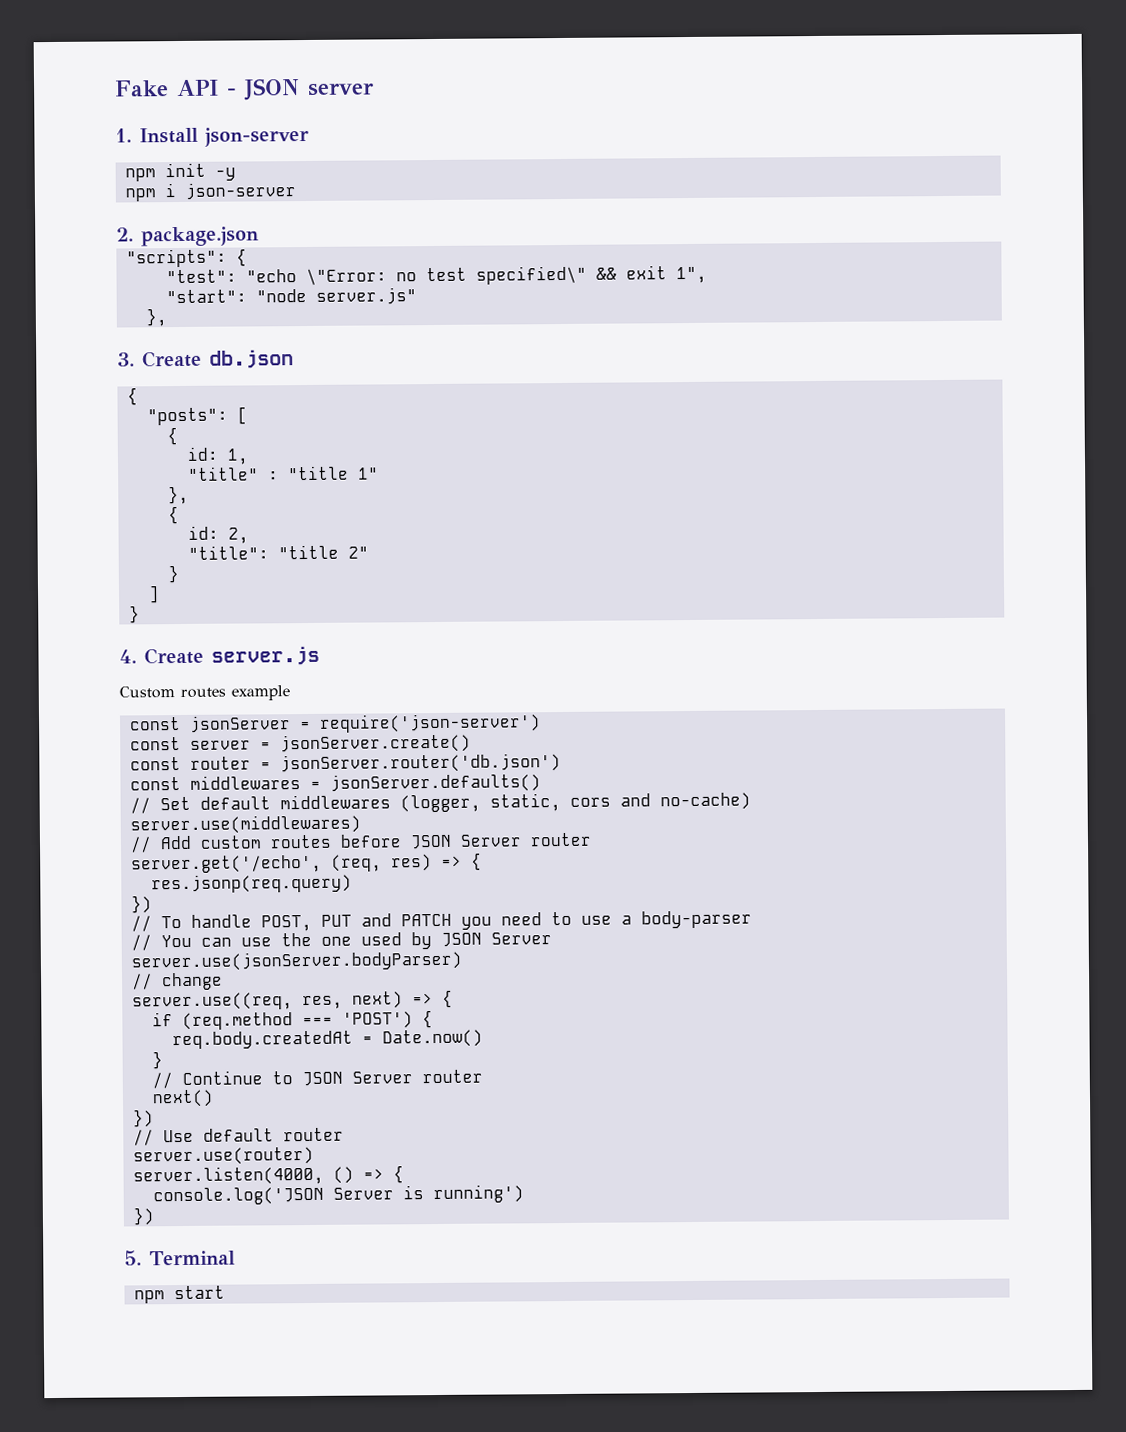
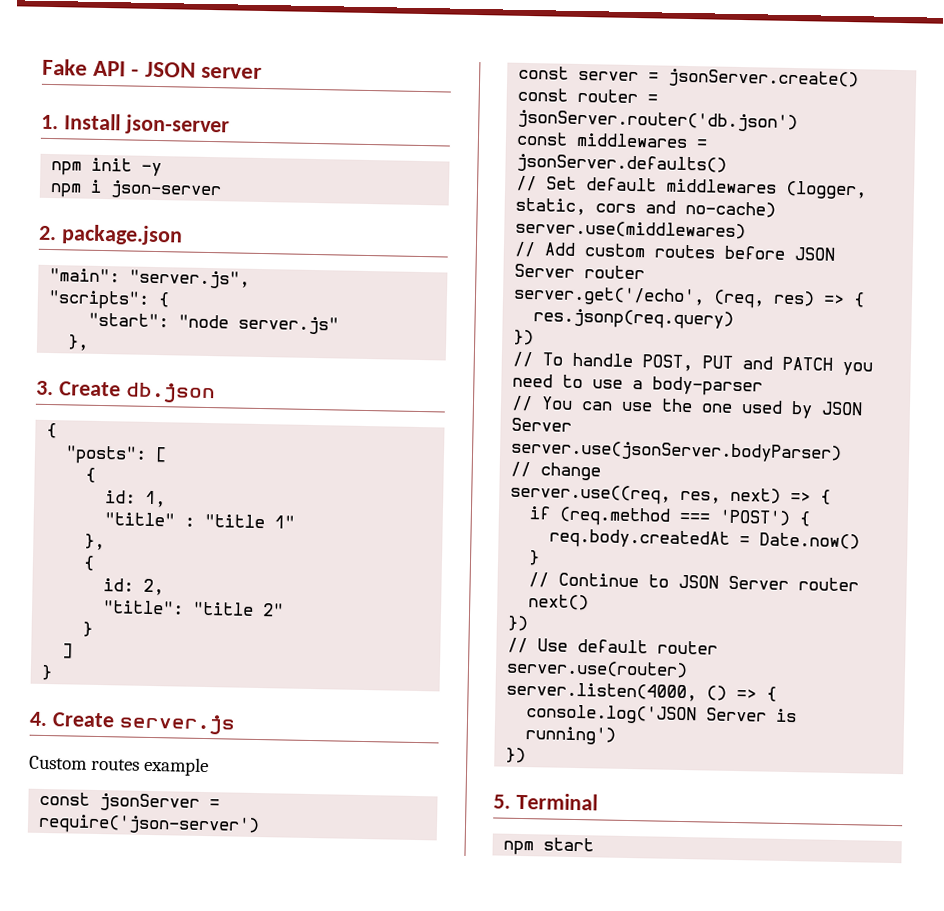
+ "main": "server.js",
- "test": "echo \"Error: no test specified\" && exit 1",

